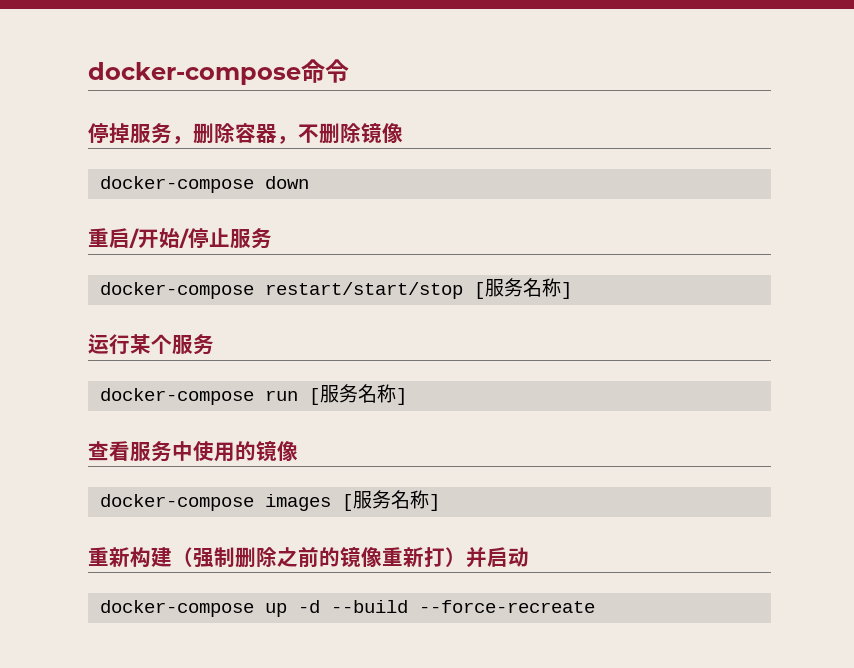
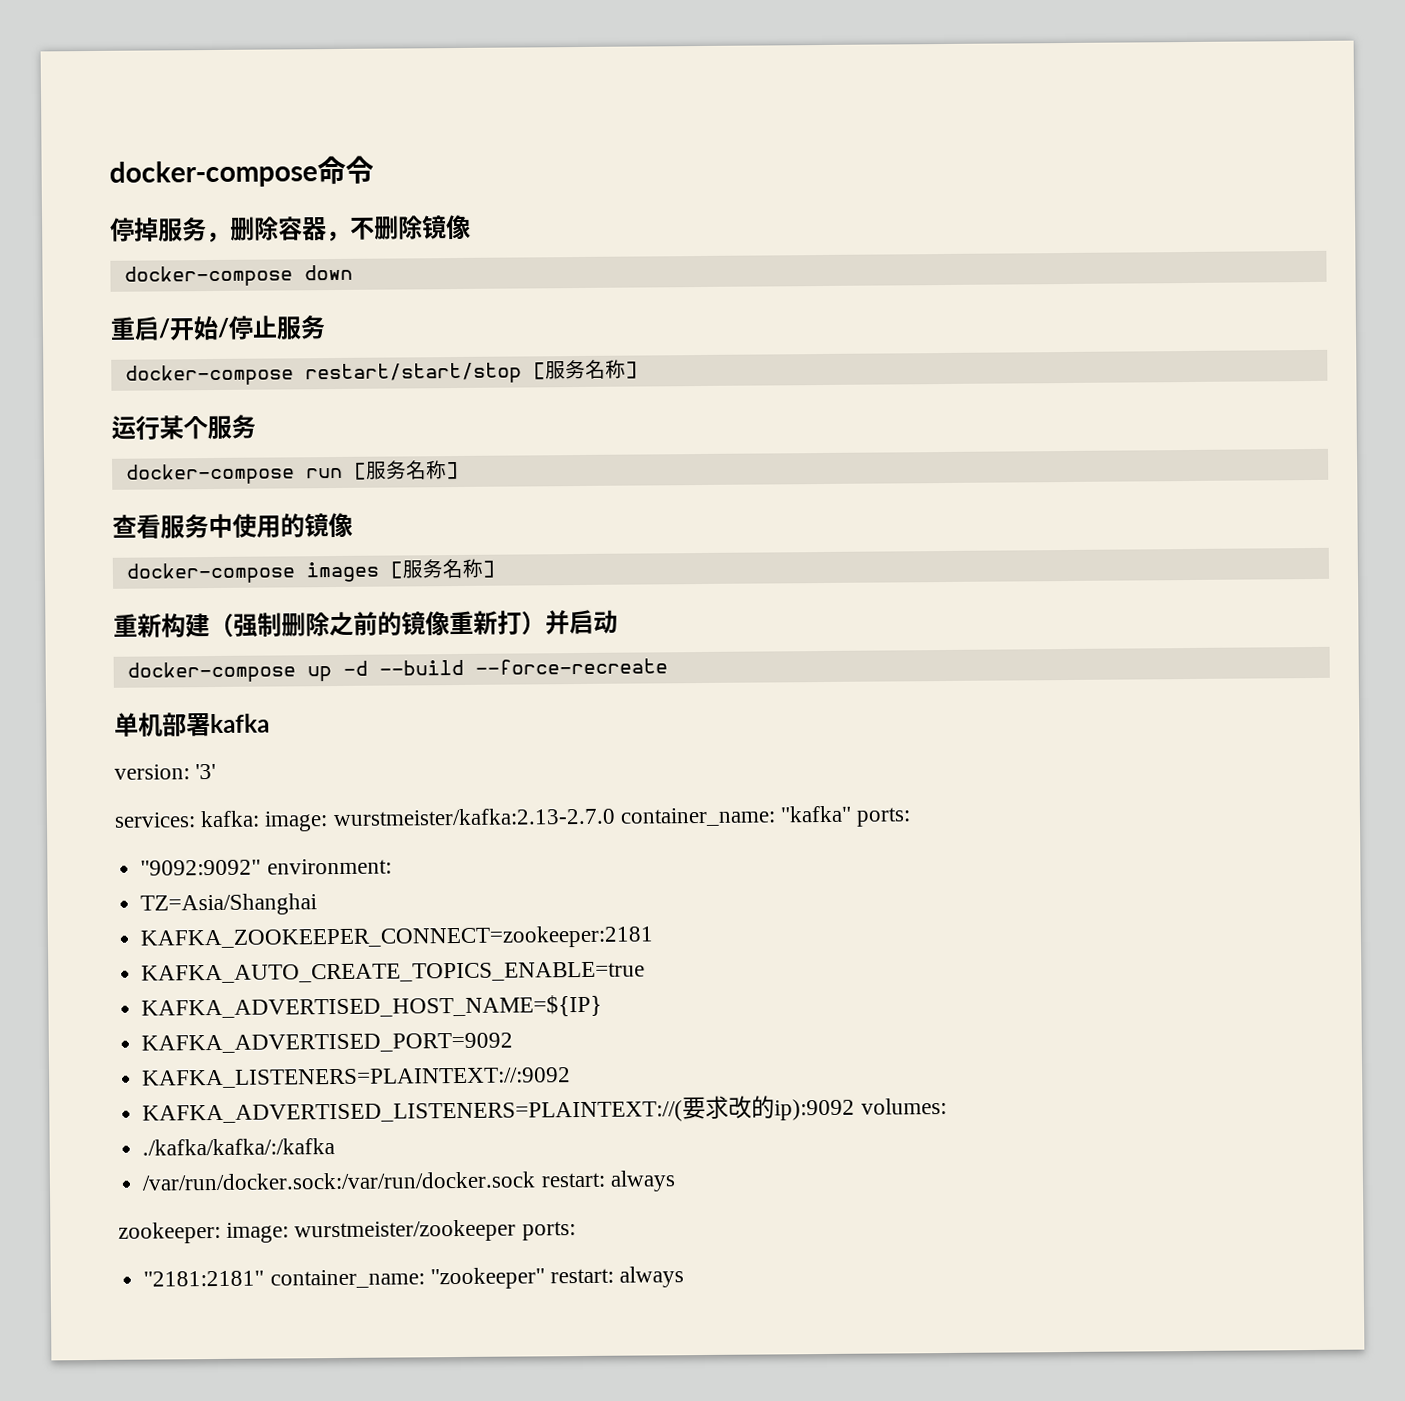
+ 单机部署kafka
+ version: '3'
+ services: kafka: image: wurstmeister/kafka:2.13-2.7.0 container_name: "kafka" ports:
+ "9092:9092" environment:
+ TZ=Asia/Shanghai
+ KAFKA_ZOOKEEPER_CONNECT=zookeeper:2181
+ KAFKA_AUTO_CREATE_TOPICS_ENABLE=true
+ KAFKA_ADVERTISED_HOST_NAME=${IP}
+ KAFKA_ADVERTISED_PORT=9092
+ KAFKA_LISTENERS=PLAINTEXT://:9092
+ KAFKA_ADVERTISED_LISTENERS=PLAINTEXT://(要求改的ip):9092 volumes:
+ ./kafka/kafka/:/kafka
+ /var/run/docker.sock:/var/run/docker.sock restart: always
+ zookeeper: image: wurstmeister/zookeeper ports:
+ "2181:2181" container_name: "zookeeper" restart: always

